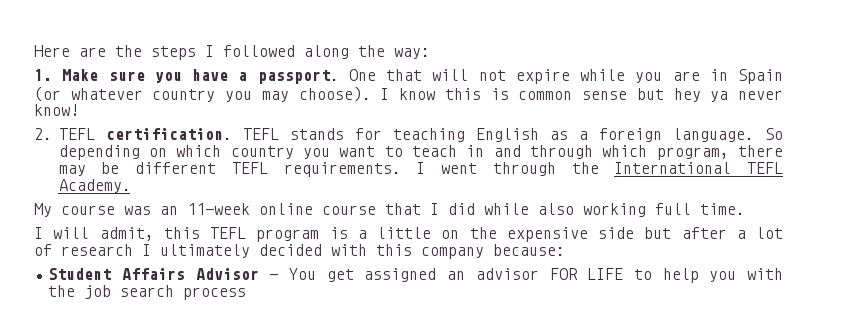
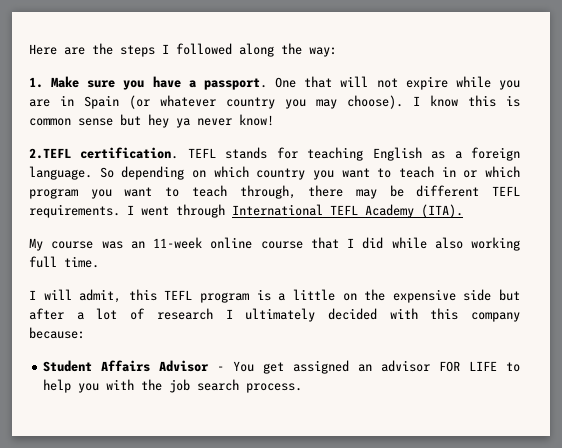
- 2. TEFL certification.
+ 2.TEFL certification.
- So depending on which country you want to teach in and through which program, there may be different TEFL requirements.
+ So depending on which country you want to teach in or which program you want to teach through, there may be different TEFL requirements.
- I went through the International TEFL Academy.
+ I went through International TEFL Academy (ITA).
- Student Affairs Advisor - You get assigned an advisor FOR LIFE to help you with the job search process
+ Student Affairs Advisor - You get assigned an advisor FOR LIFE to help you with the job search process.

